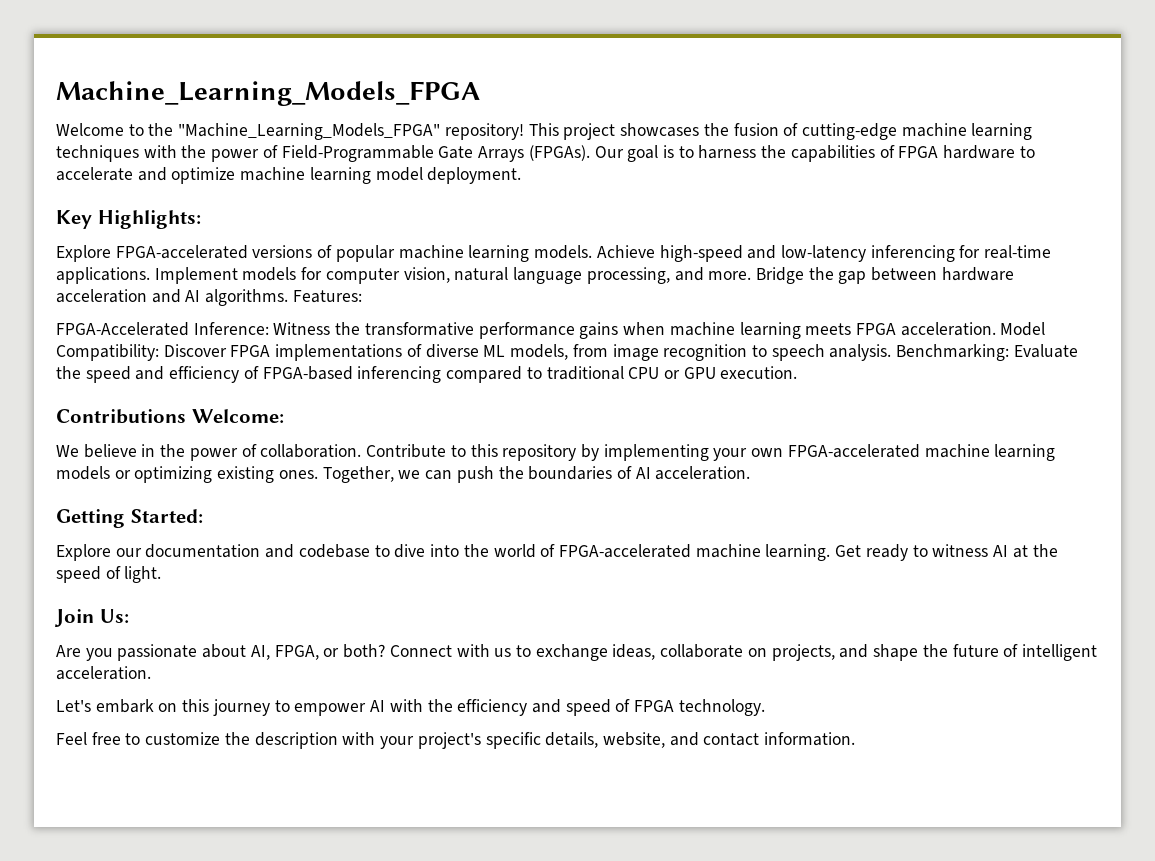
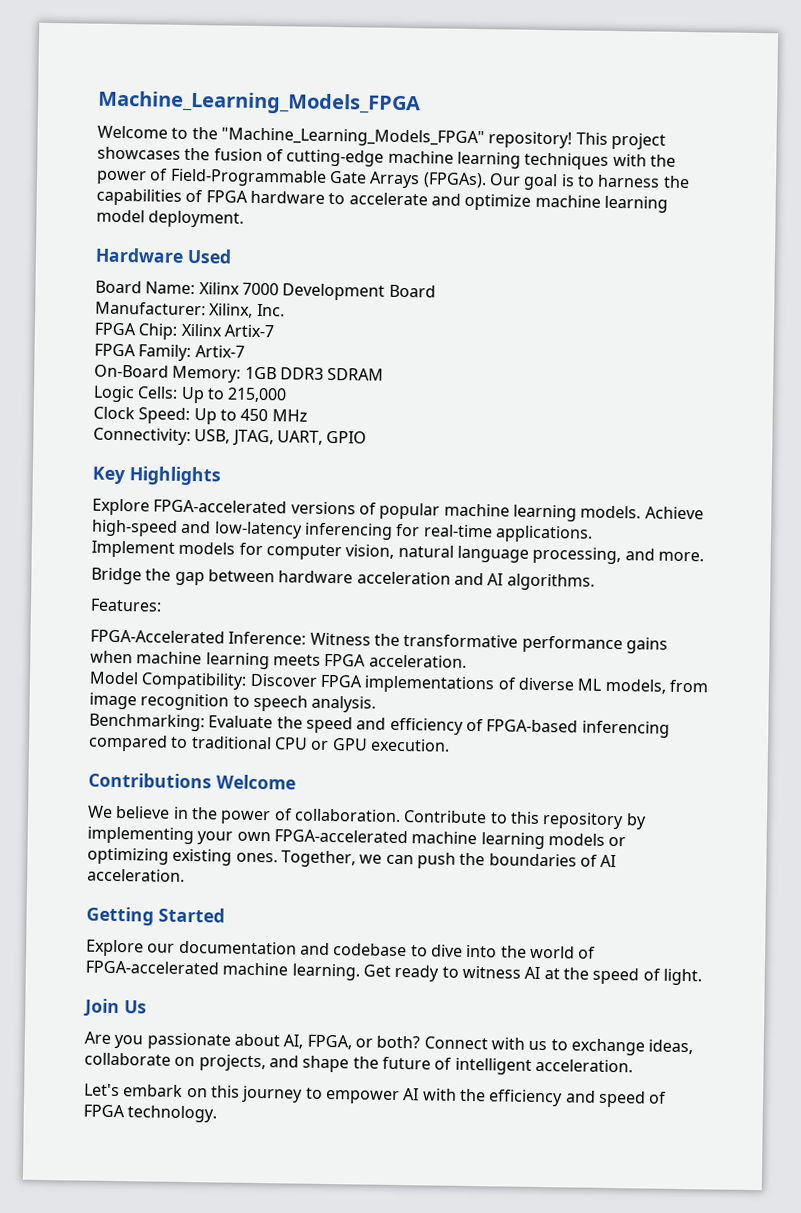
+ Hardware Used
+ Board Name: Xilinx 7000 Development Board
+ Manufacturer: Xilinx, Inc.
+ FPGA Chip: Xilinx Artix-7
+ FPGA Family: Artix-7
+ On-Board Memory: 1GB DDR3 SDRAM
+ Logic Cells: Up to 215,000
+ Clock Speed: Up to 450 MHz
+ Connectivity: USB, JTAG, UART, GPIO
- Key Highlights:
+ Key Highlights
- Achieve high-speed and low-latency inferencing for real-time applications. Implement models for computer vision, natural language processing, and more. Bridge the gap between hardware acceleration and AI algorithms. Features:
+ Achieve high-speed and low-latency inferencing for real-time applications.
+ Implement models for computer vision, natural language processing, and more.
+ Bridge the gap between hardware acceleration and AI algorithms.
+ Features:
- FPGA-Accelerated Inference: Witness the transformative performance gains when machine learning meets FPGA acceleration. Model Compatibility: Discover FPGA implementations of diverse ML models, from image recognition to speech analysis. Benchmarking: Evaluate the speed and efficiency of FPGA-based inferencing compared to traditional CPU or GPU execution.
+ FPGA-Accelerated Inference: Witness the transformative performance gains when machine learning meets FPGA acceleration.
+ Model Compatibility: Discover FPGA implementations of diverse ML models, from image recognition to speech analysis.
+ Benchmarking: Evaluate the speed and efficiency of FPGA-based inferencing compared to traditional CPU or GPU execution.
- Contributions Welcome:
+ Contributions Welcome
- Getting Started:
+ Getting Started
- Join Us:
+ Join Us
- Feel free to customize the description with your project's specific details, website, and contact information.

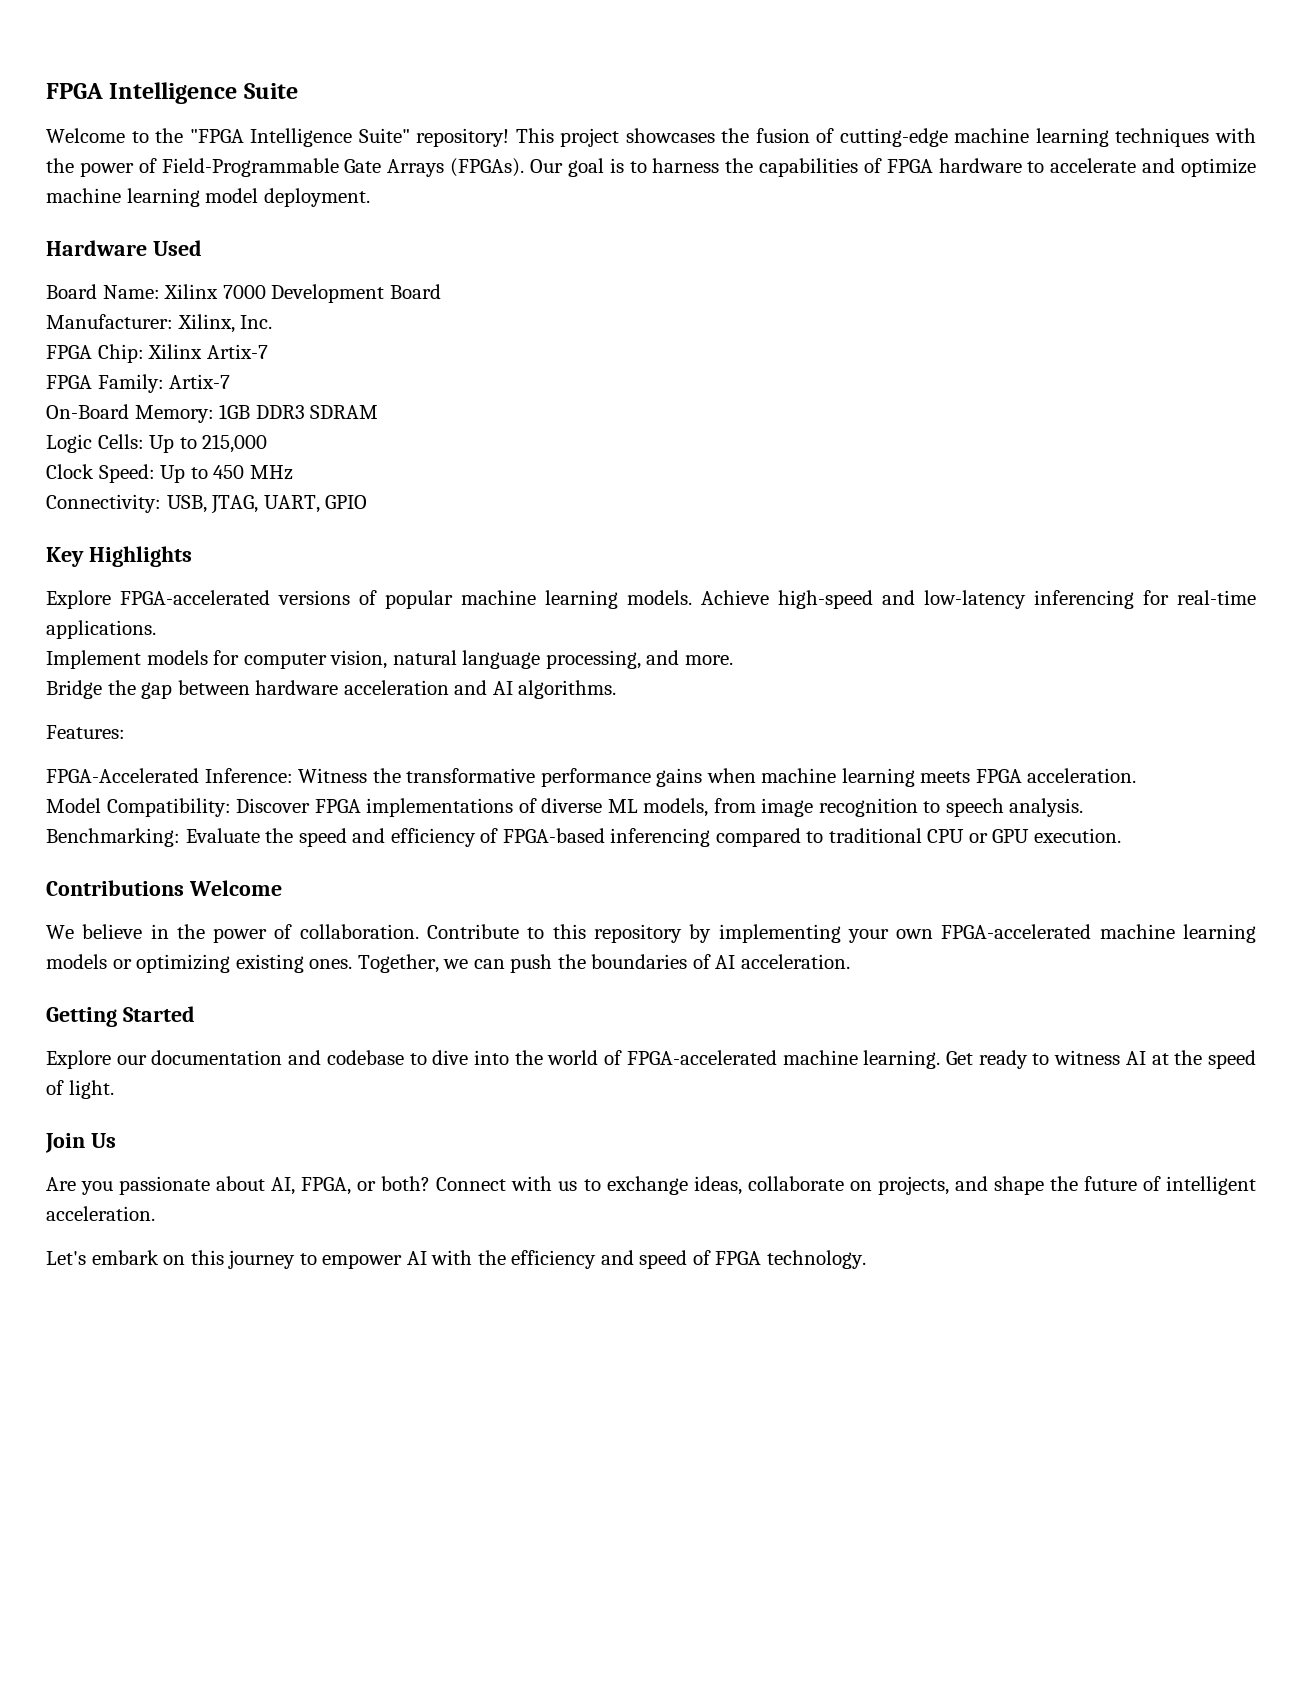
- Machine_Learning_Models_FPGA
+ FPGA Intelligence Suite
- Welcome to the "Machine_Learning_Models_FPGA" repository!
+ Welcome to the "FPGA Intelligence Suite" repository!

